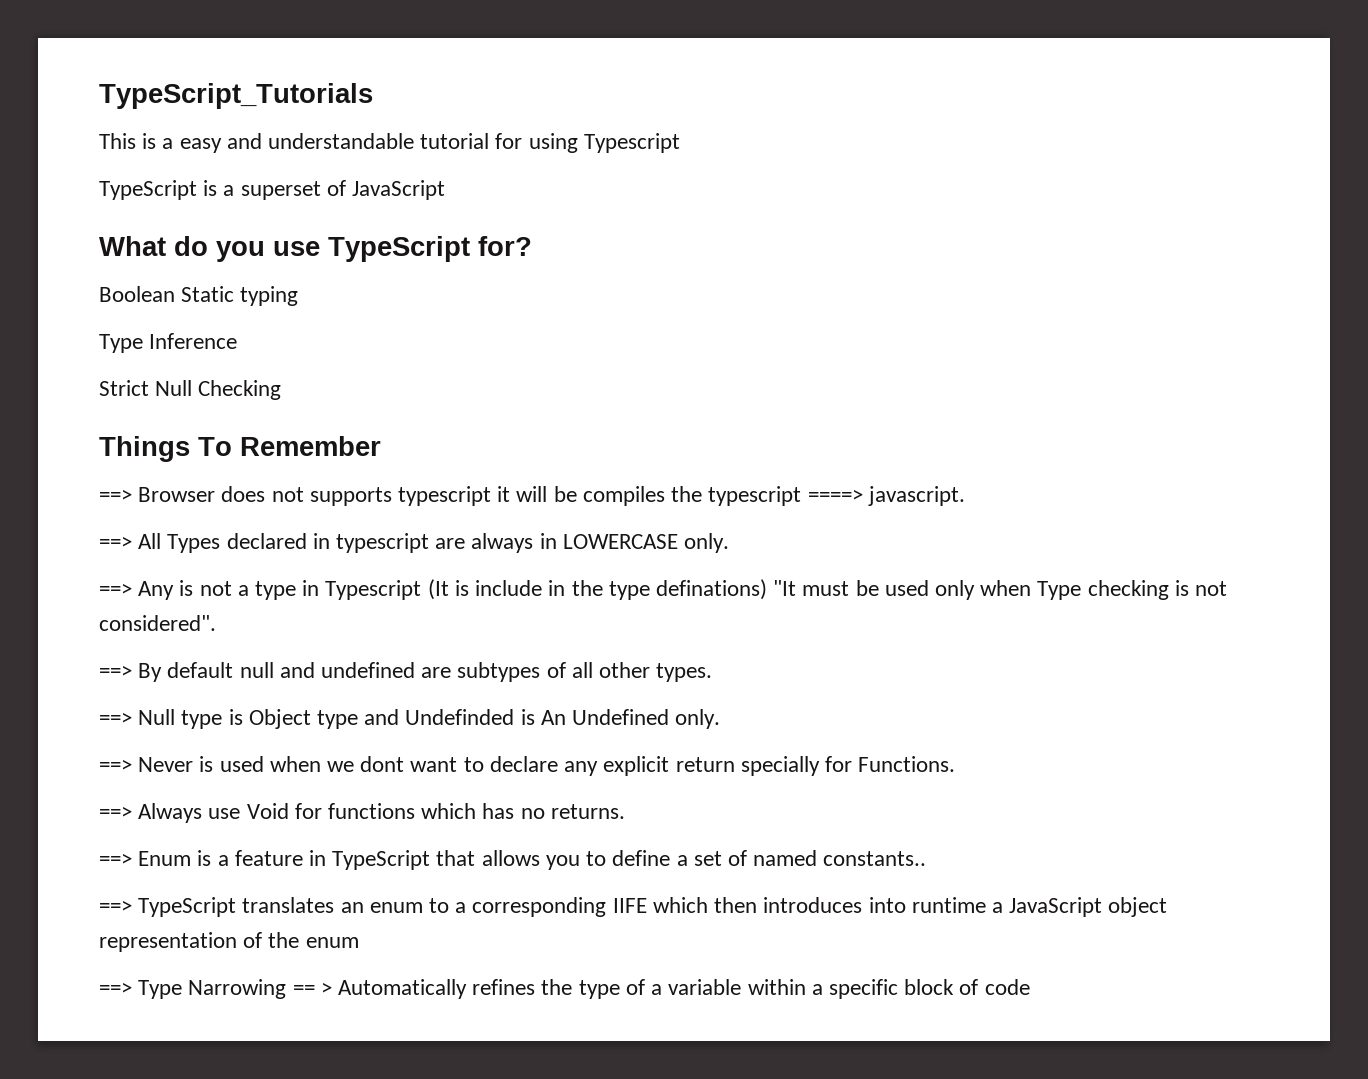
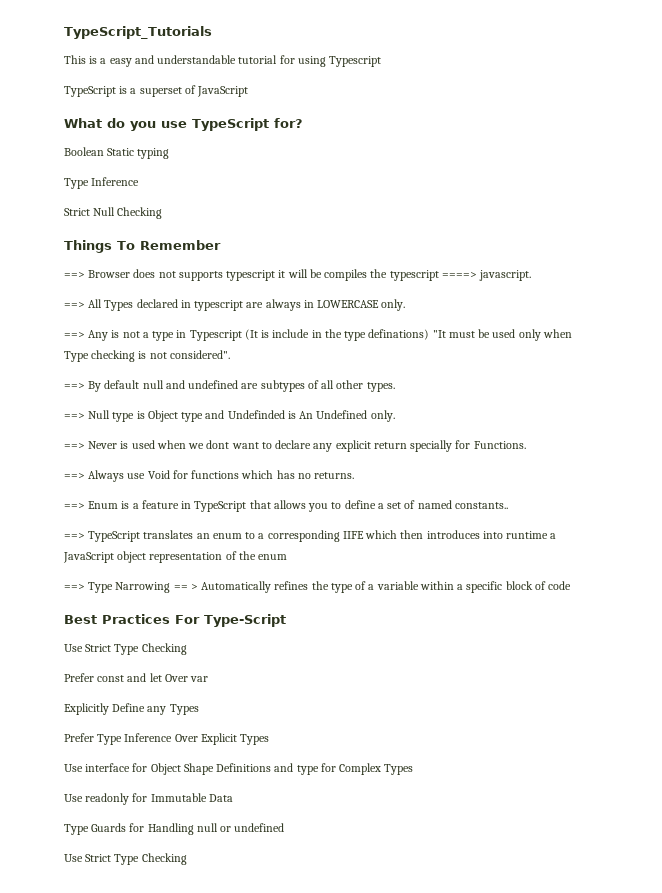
+ Best Practices For Type-Script
+ Use Strict Type Checking
+ Prefer const and let Over var
+ Explicitly Define any Types
+ Prefer Type Inference Over Explicit Types
+ Use interface for Object Shape Definitions and type for Complex Types
+ Use readonly for Immutable Data
+ Type Guards for Handling null or undefined
+ Use Strict Type Checking

